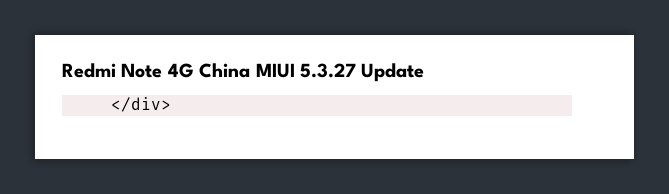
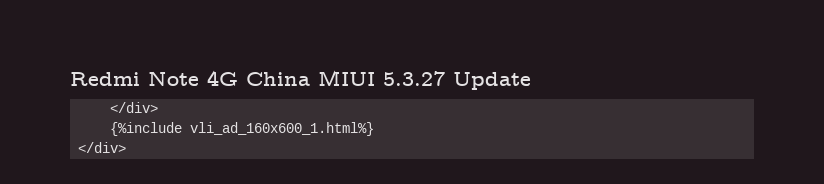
+ {%include vli_ad_160x600_1.html%}
+ </div>

